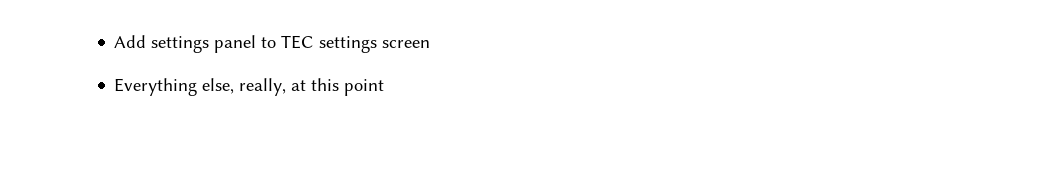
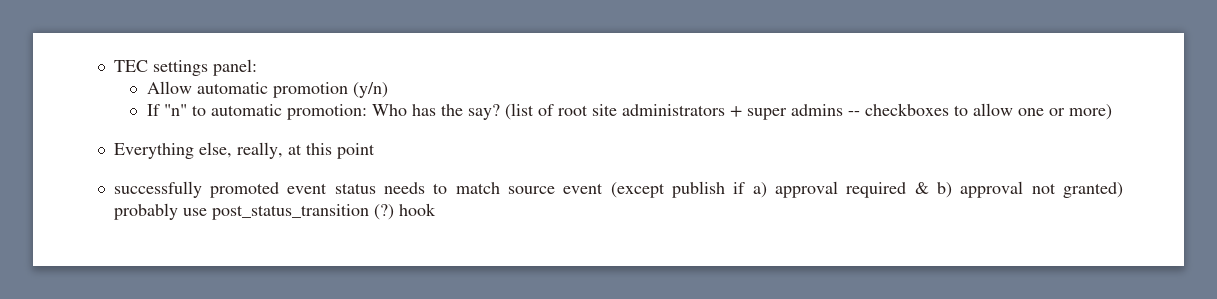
- Add settings panel to TEC settings screen
+ TEC settings panel:
+ Allow automatic promotion (y/n)
+ If "n" to automatic promotion: Who has the say? (list of root site administrators + super admins -- checkboxes to allow one or more)
+ successfully promoted event status needs to match source event (except publish if a) approval required & b) approval not granted) probably use post_status_transition (?) hook

